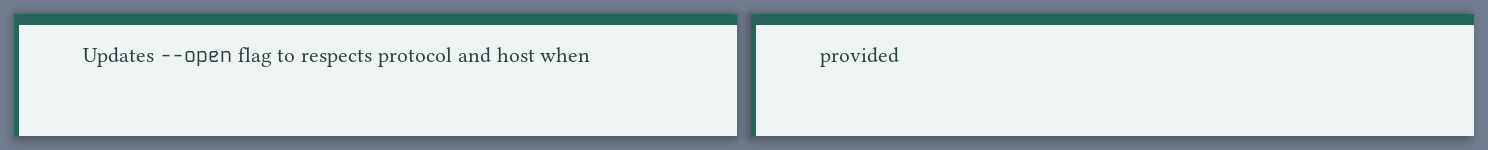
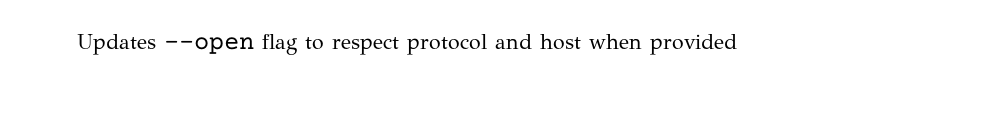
- Updates --open flag to respects protocol and host when provided
+ Updates --open flag to respect protocol and host when provided

